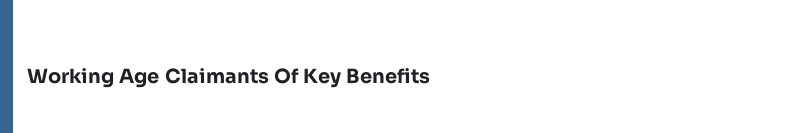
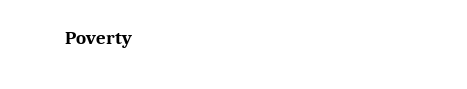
- Working Age Claimants Of Key Benefits
+ Poverty

